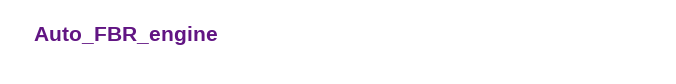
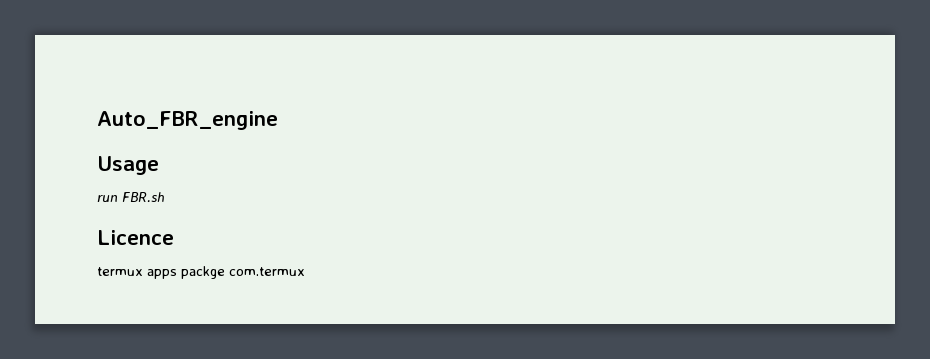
+ Usage
+ run FBR.sh
+ Licence
+ termux apps packge com.termux

